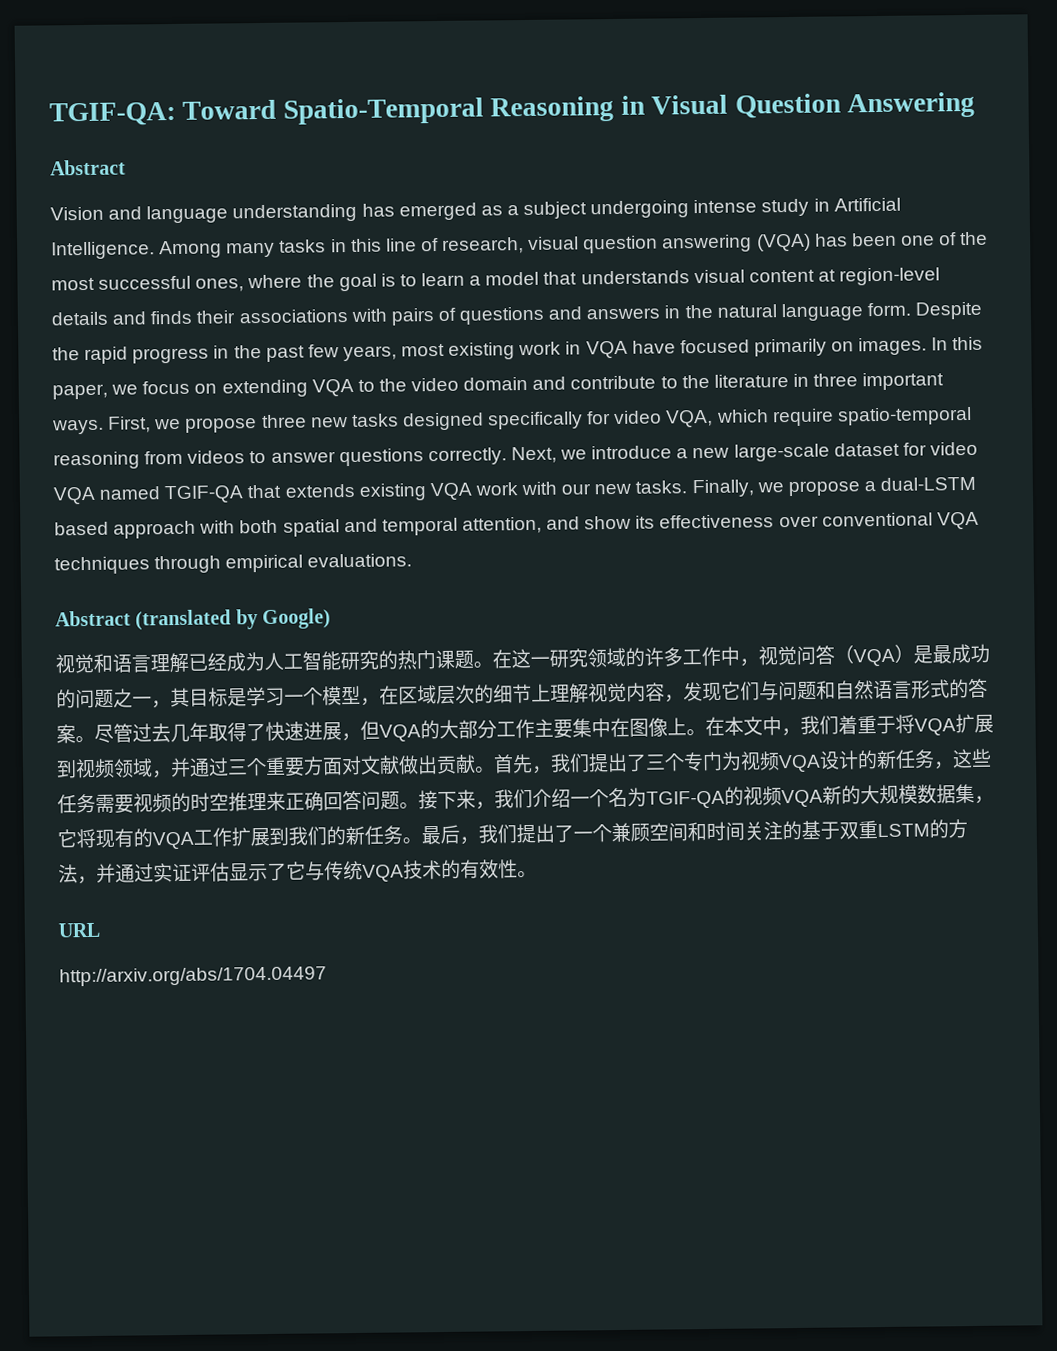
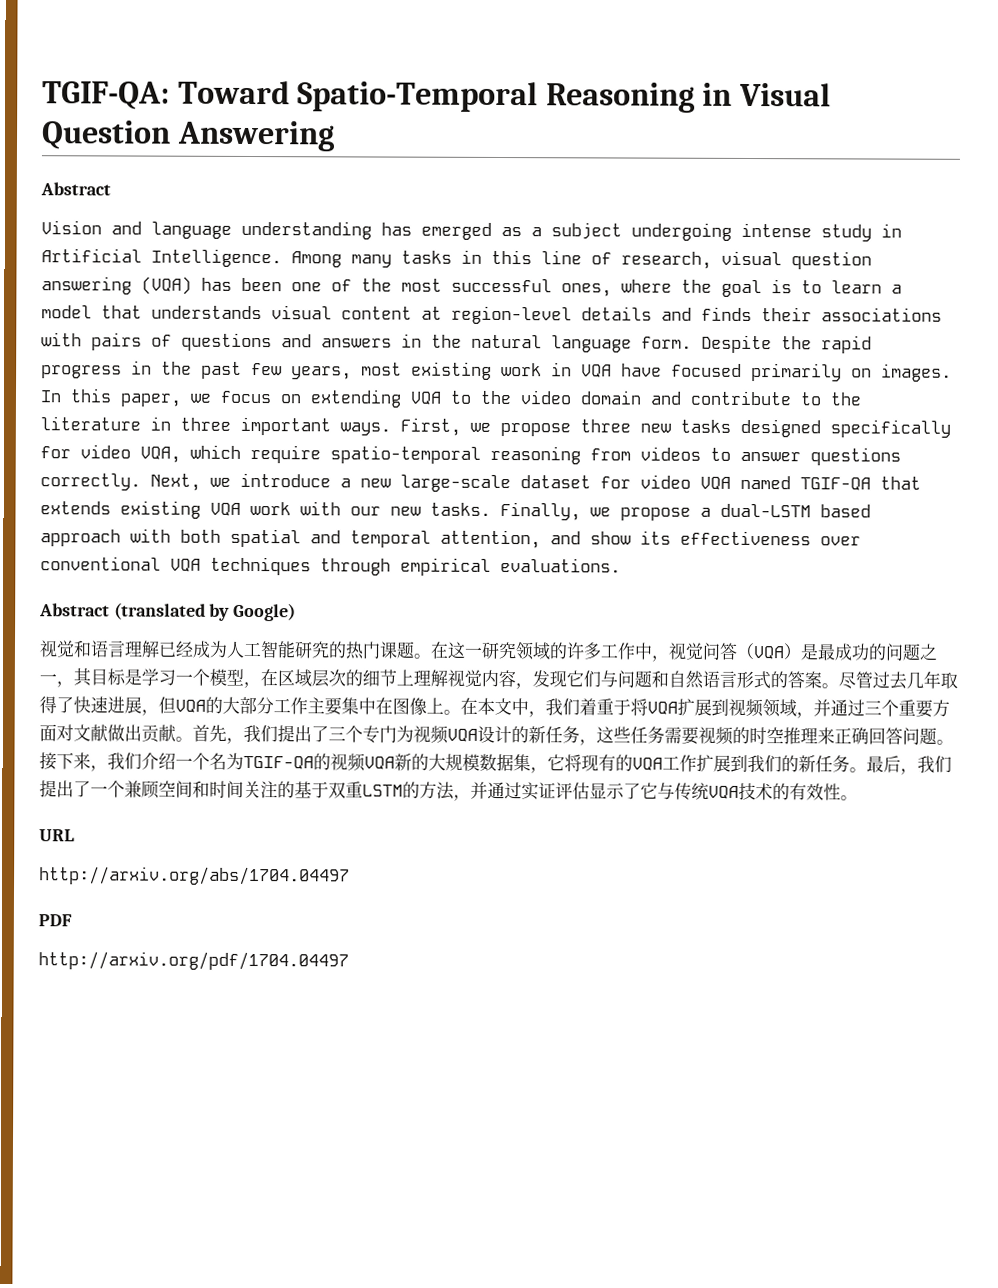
+ PDF
+ http://arxiv.org/pdf/1704.04497

